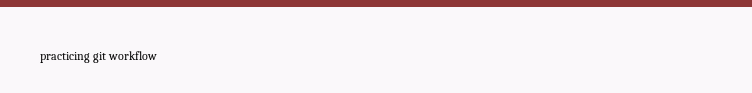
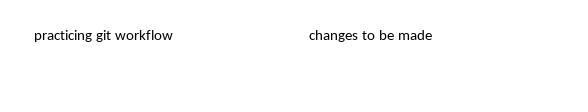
+ changes to be made

